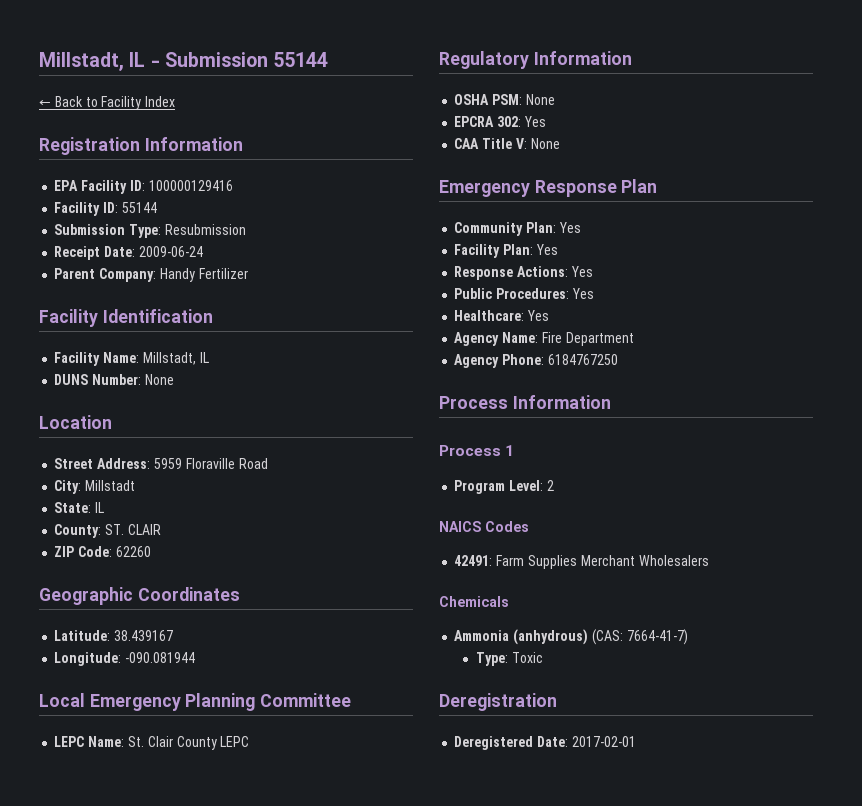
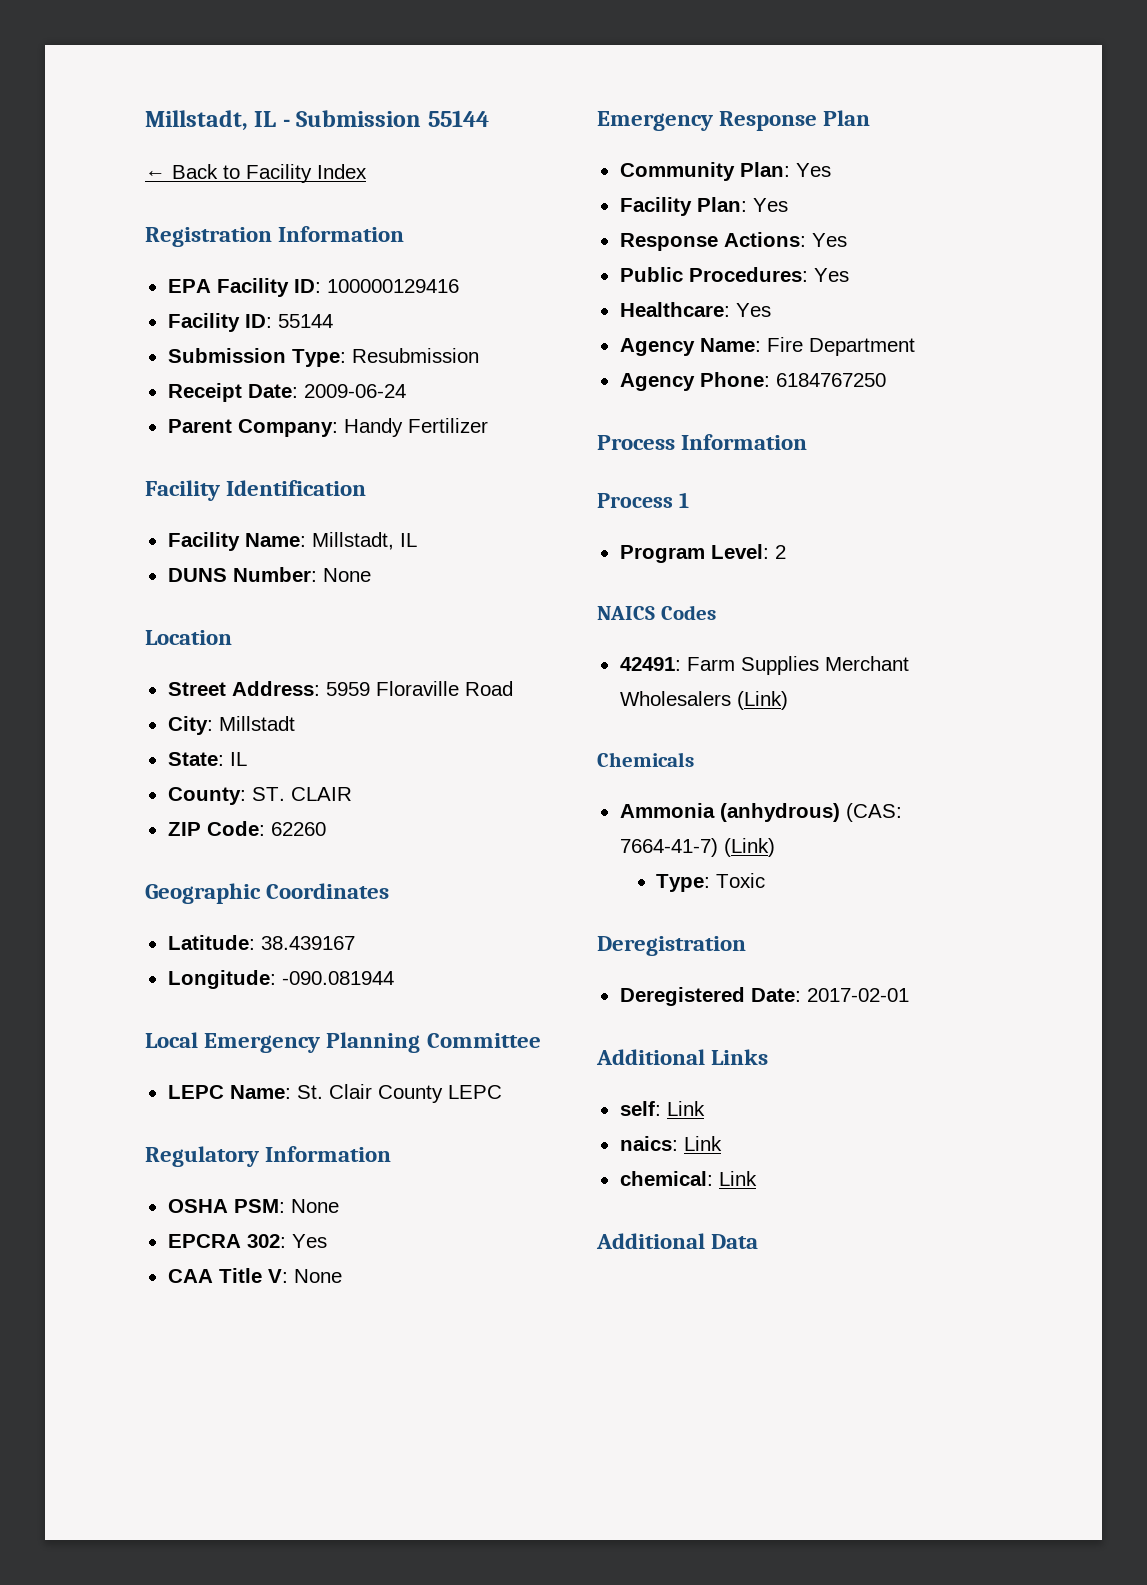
- 42491: Farm Supplies Merchant Wholesalers
+ 42491: Farm Supplies Merchant Wholesalers (Link)
- Ammonia (anhydrous) (CAS: 7664-41-7)
+ Ammonia (anhydrous) (CAS: 7664-41-7) (Link)
+ Additional Links
+ self: Link
+ naics: Link
+ chemical: Link
+ Additional Data

